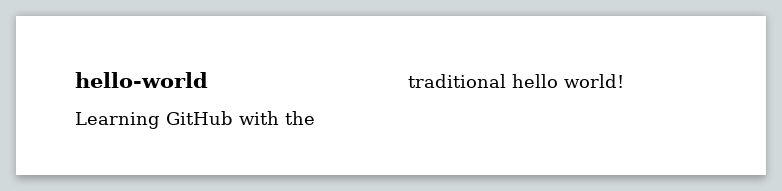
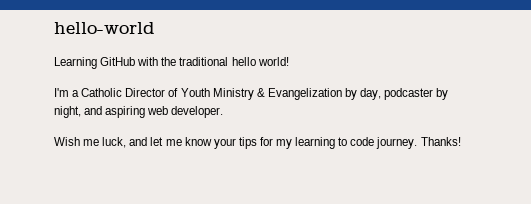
+ I'm a Catholic Director of Youth Ministry & Evangelization by day, podcaster by night, and aspiring web developer.
+ Wish me luck, and let me know your tips for my learning to code journey. Thanks!

